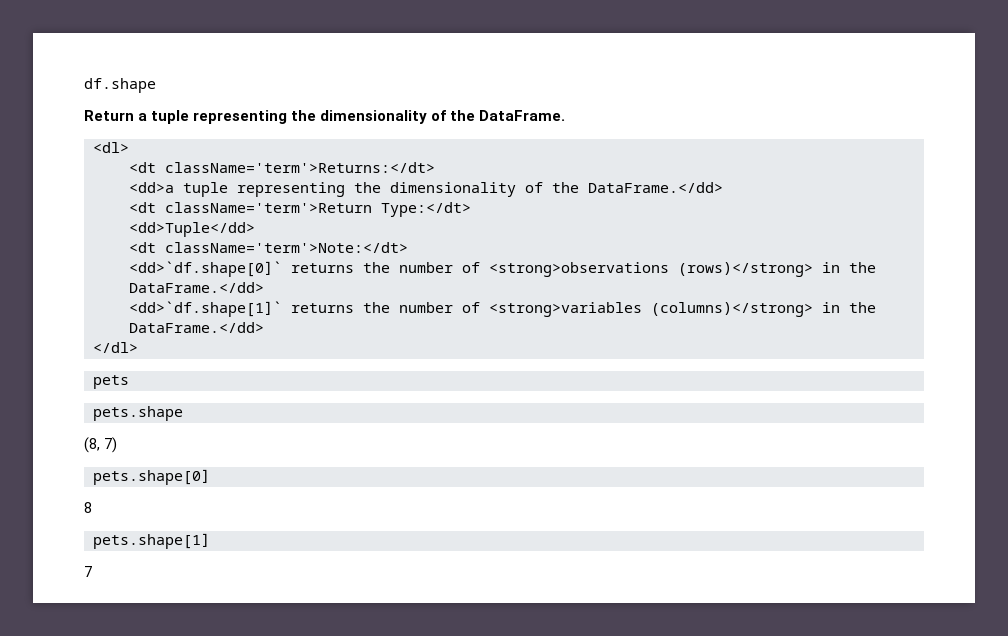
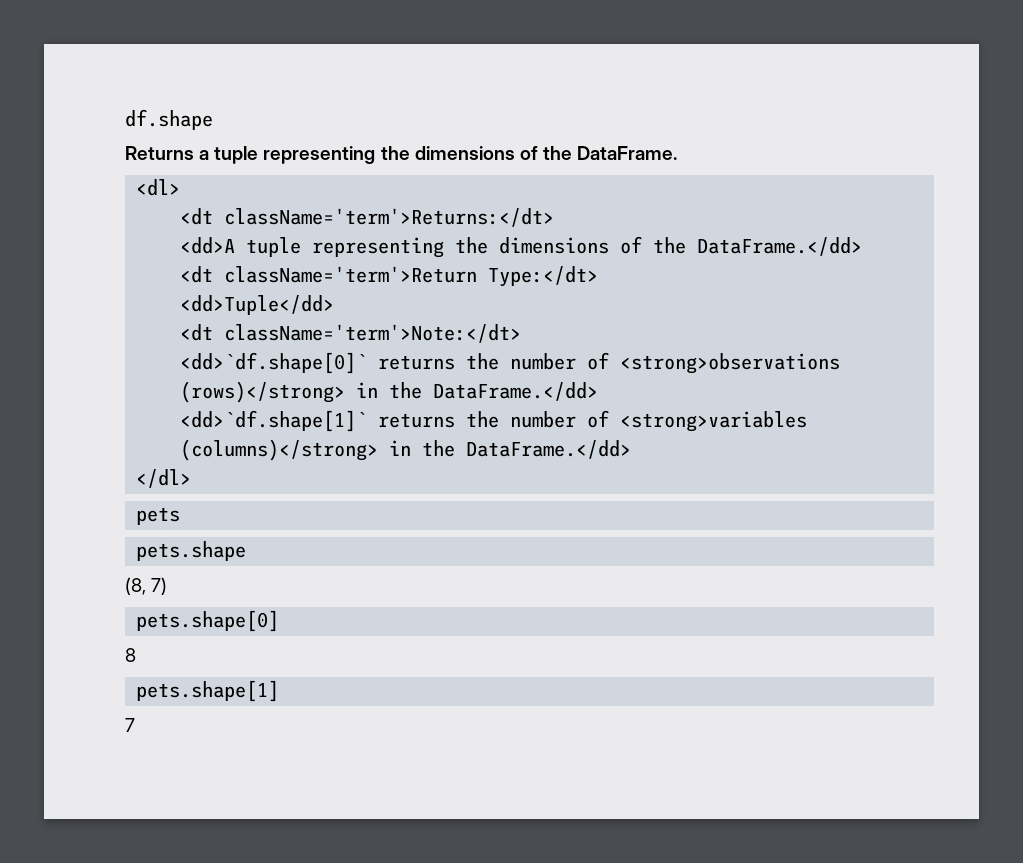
- Return a tuple representing the dimensionality of the DataFrame.
+ Returns a tuple representing the dimensions of the DataFrame.
- <dd>a tuple representing the dimensionality of the DataFrame.</dd>
+ <dd>A tuple representing the dimensions of the DataFrame.</dd>

